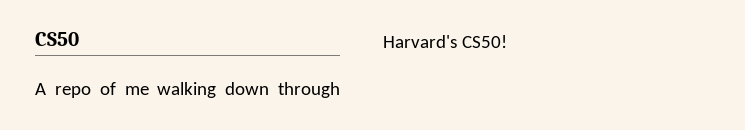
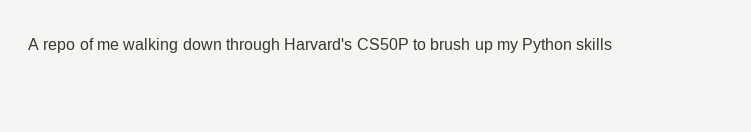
- CS50
- A repo of me walking down through Harvard's CS50!
+ A repo of me walking down through Harvard's CS50P to brush up my Python skills

